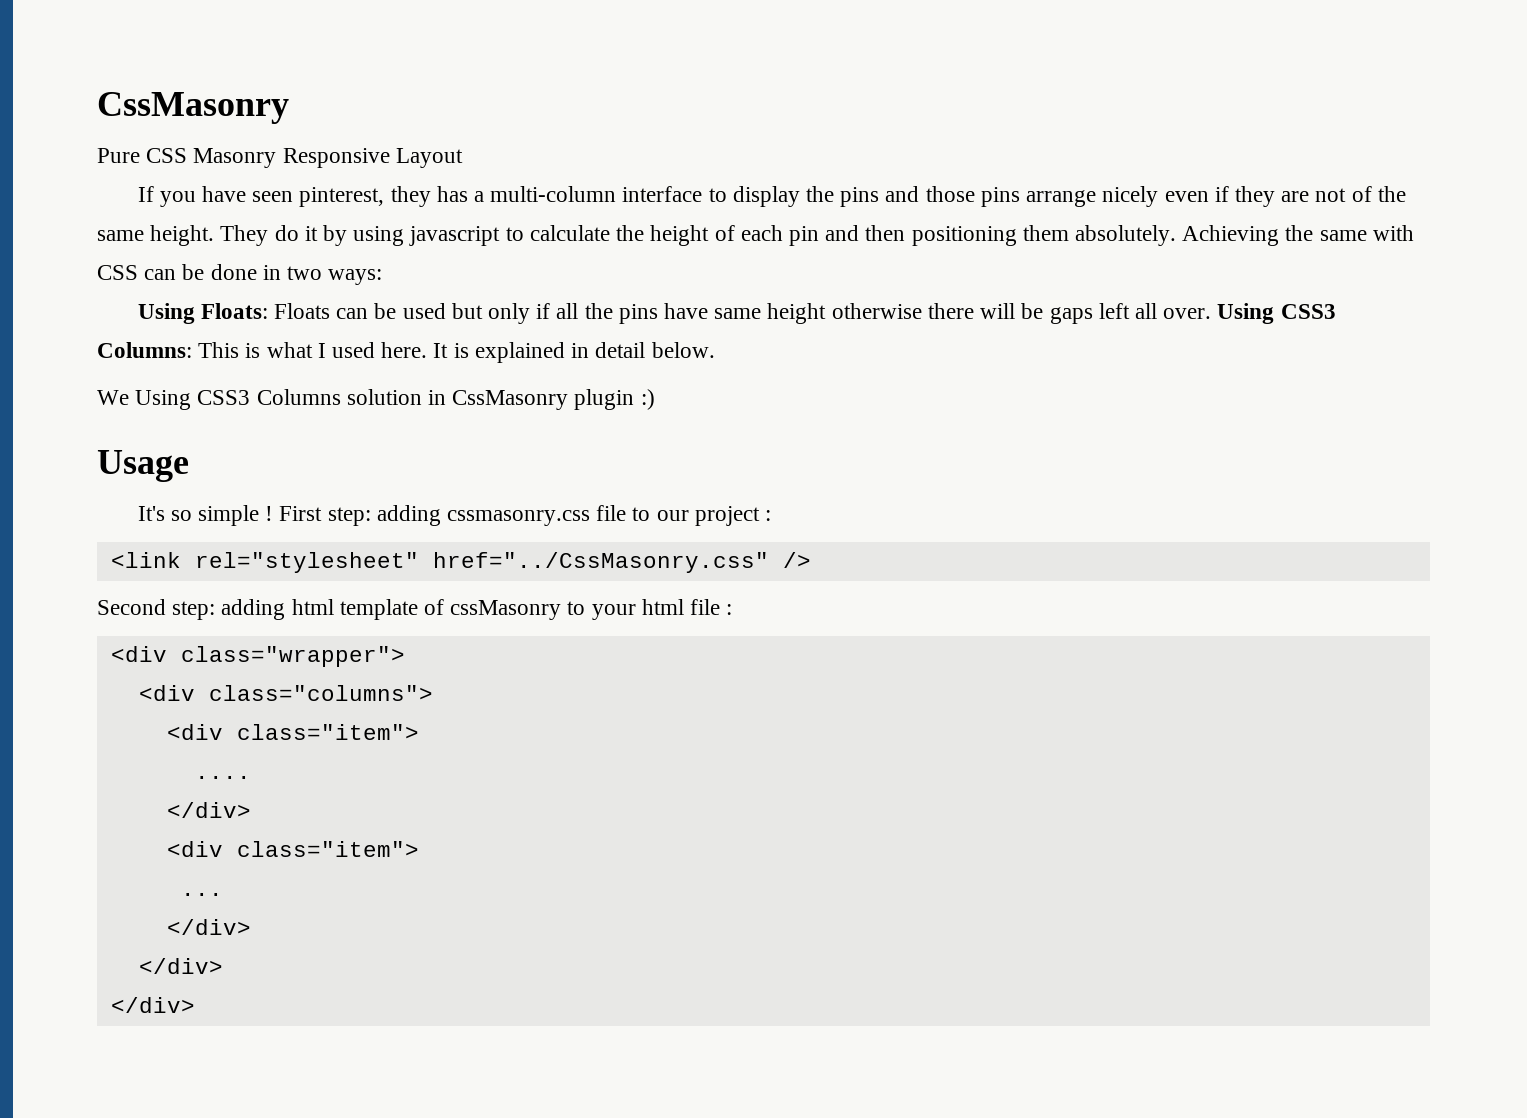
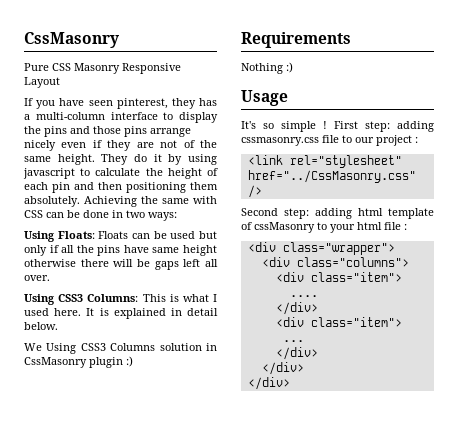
- Using Floats: Floats can be used but only if all the pins have same height otherwise there will be gaps left all over. Using CSS3 Columns: This is what I used here.
+ Using Floats: Floats can be used but only if all the pins have same height otherwise there will be gaps left all over.
+ Using CSS3 Columns: This is what I used here.
+ Requirements
+ Nothing :)

